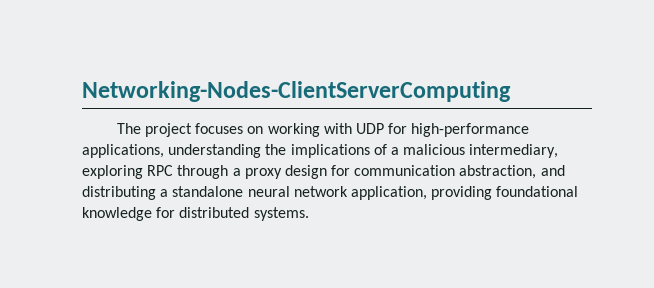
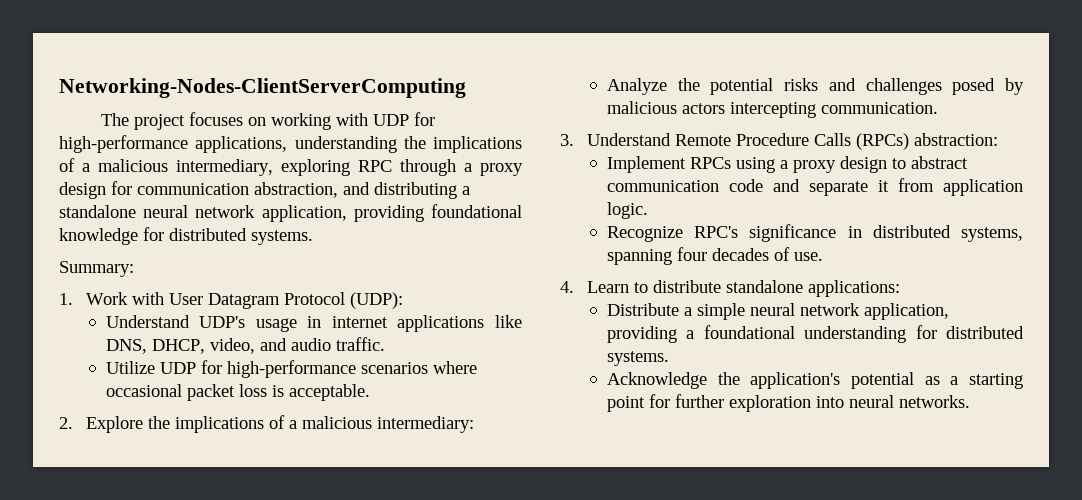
+ Summary:
+ 1. Work with User Datagram Protocol (UDP):
+ Understand UDP's usage in internet applications like DNS, DHCP, video, and audio traffic.
+ Utilize UDP for high-performance scenarios where occasional packet loss is acceptable.
+ 2. Explore the implications of a malicious intermediary:
+ Analyze the potential risks and challenges posed by malicious actors intercepting communication.
+ 3. Understand Remote Procedure Calls (RPCs) abstraction:
+ Implement RPCs using a proxy design to abstract communication code and separate it from application logic.
+ Recognize RPC's significance in distributed systems, spanning four decades of use.
+ 4. Learn to distribute standalone applications:
+ Distribute a simple neural network application, providing a foundational understanding for distributed systems.
+ Acknowledge the application's potential as a starting point for further exploration into neural networks.

